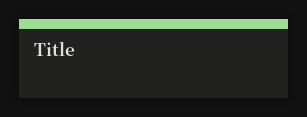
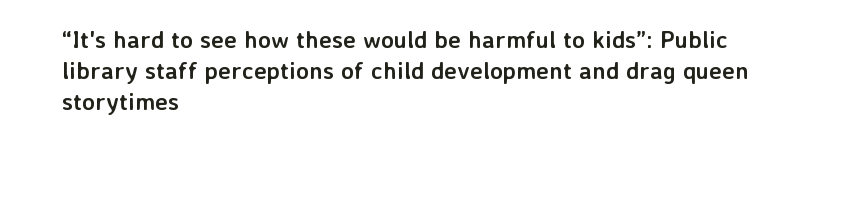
- Title
+ “It's hard to see how these would be harmful to kids”: Public library staff perceptions of child development and drag queen storytimes

